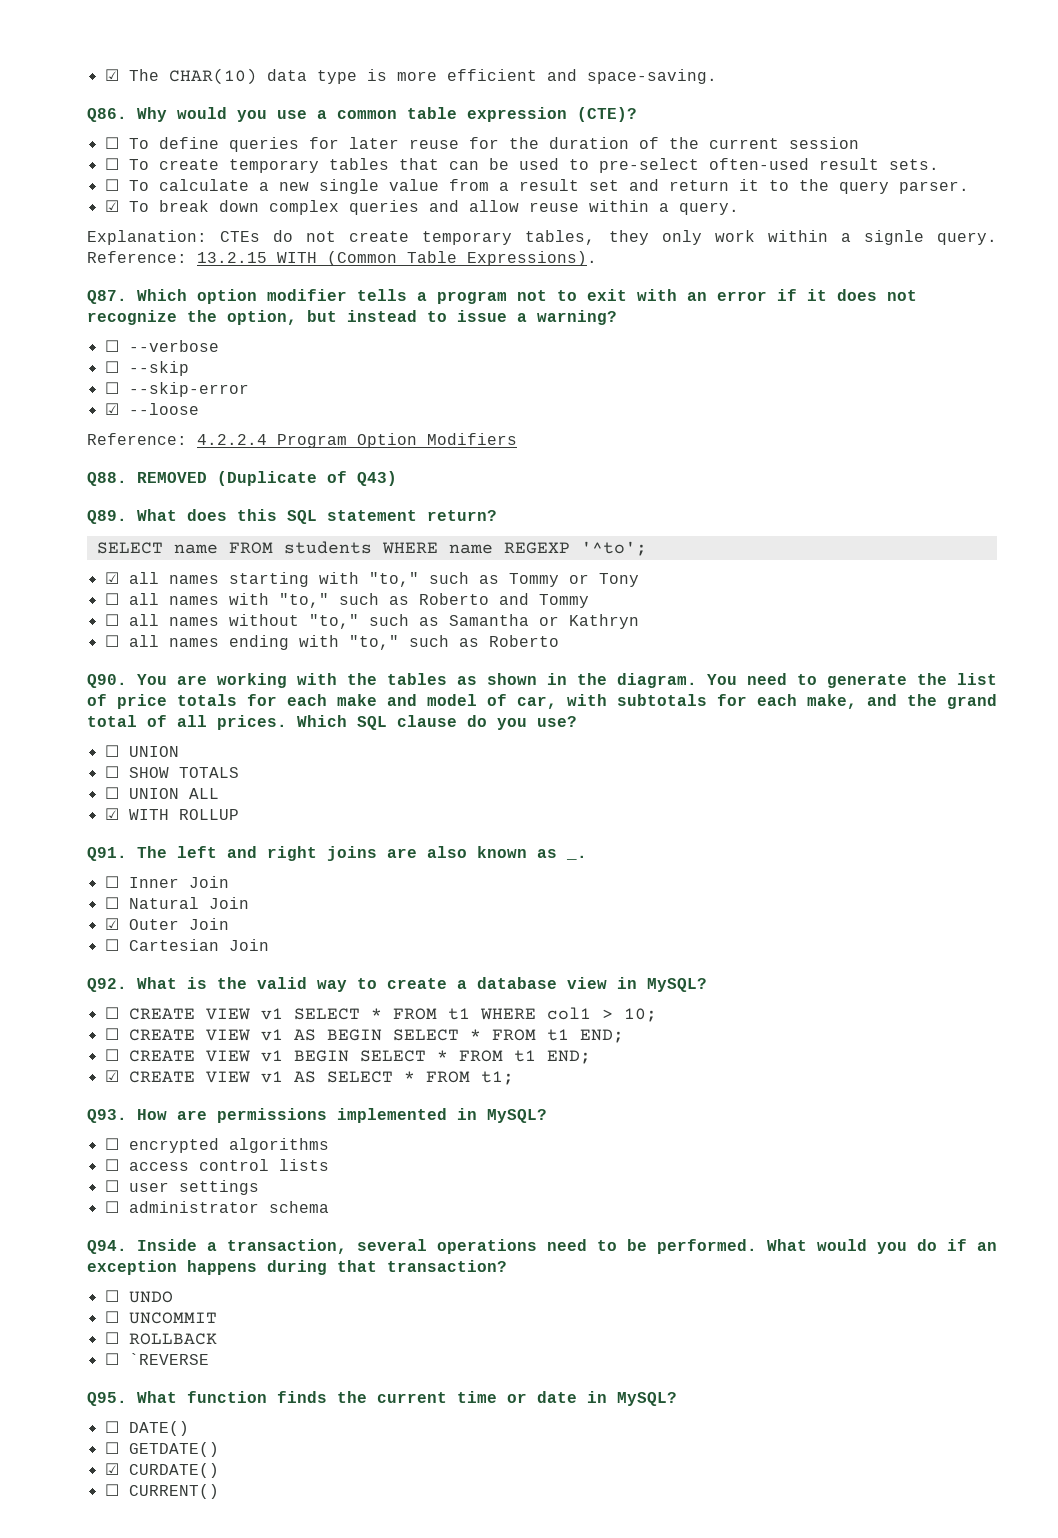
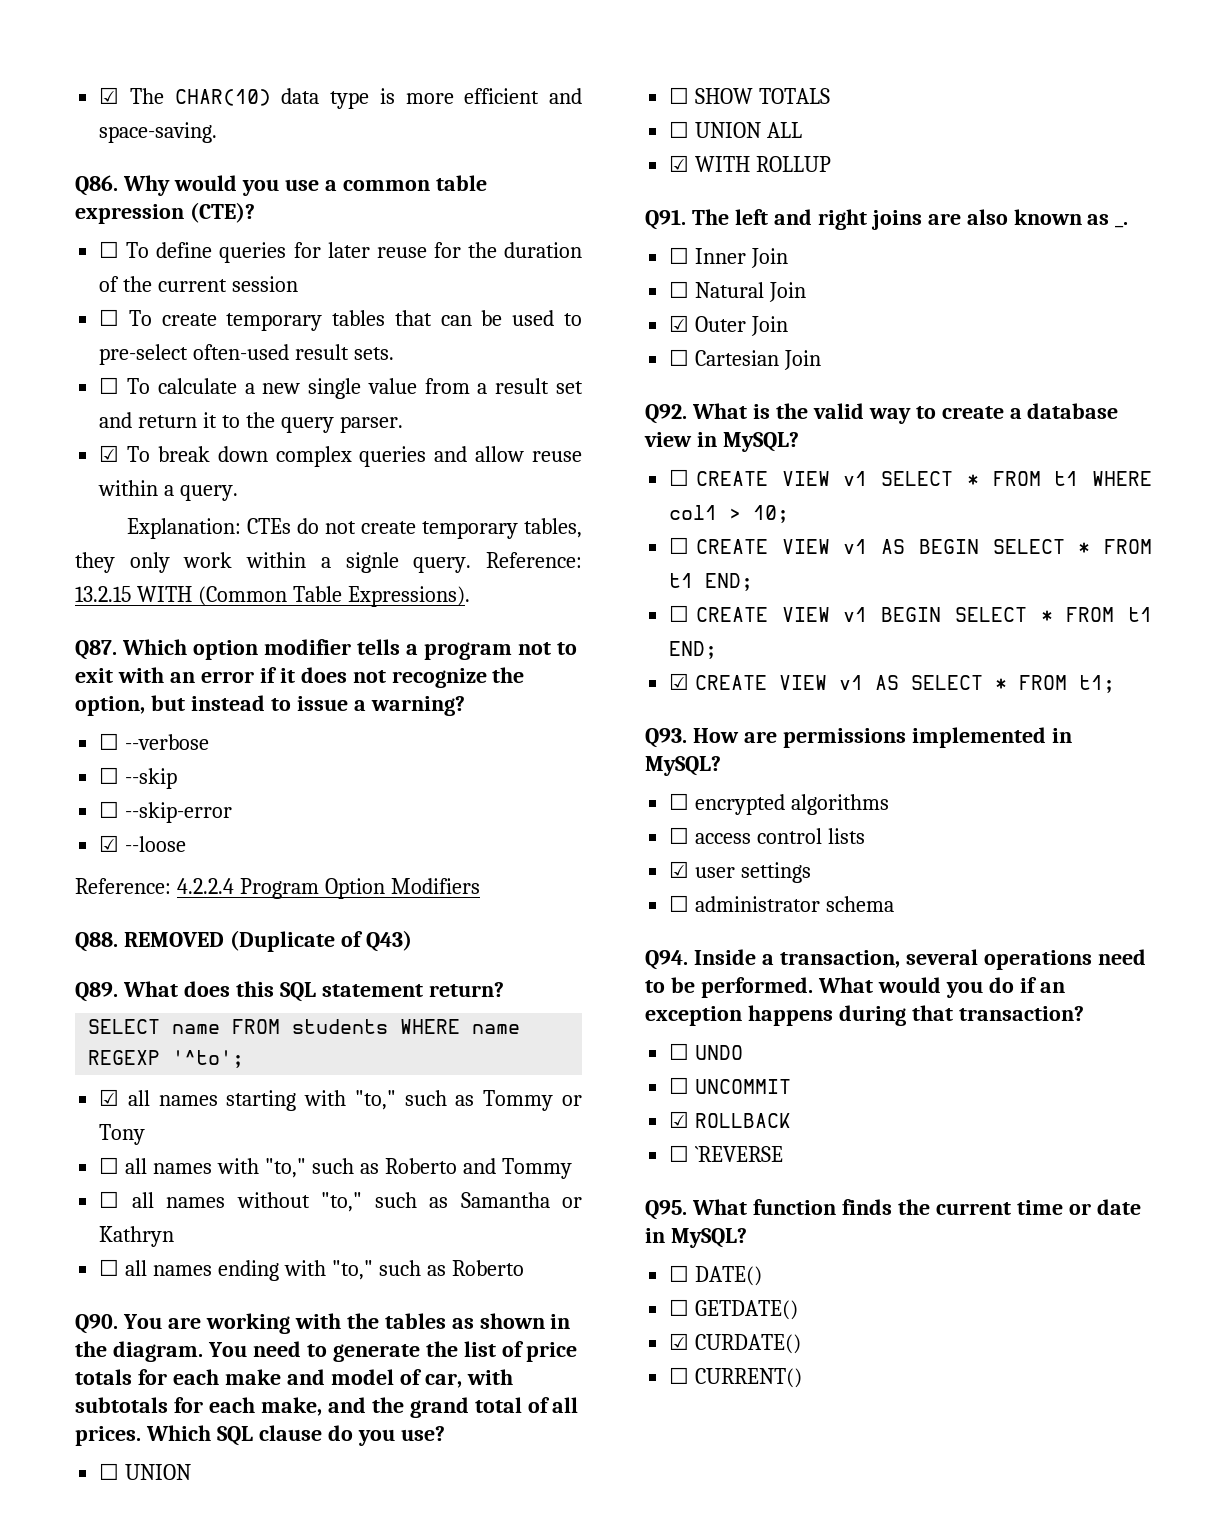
- ☐ user settings
+ ☑ user settings
- ☐ ROLLBACK
+ ☑ ROLLBACK

